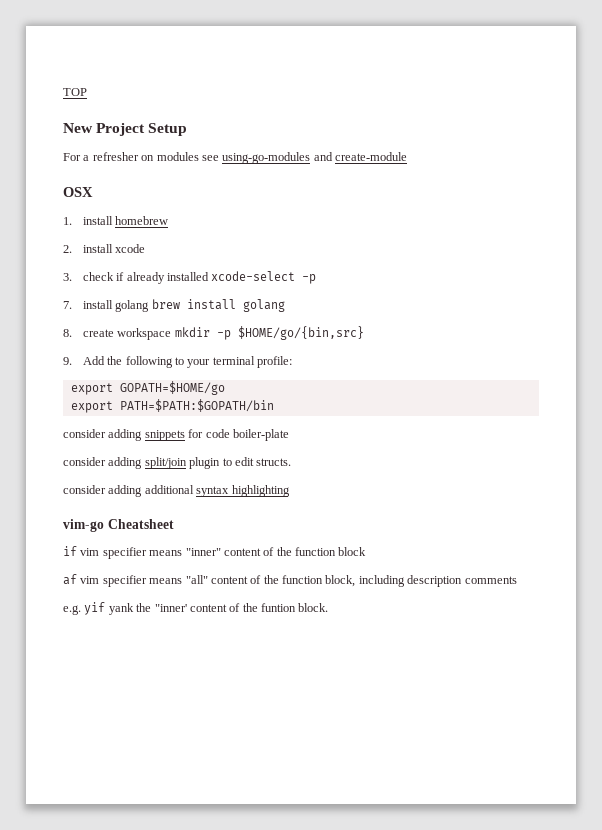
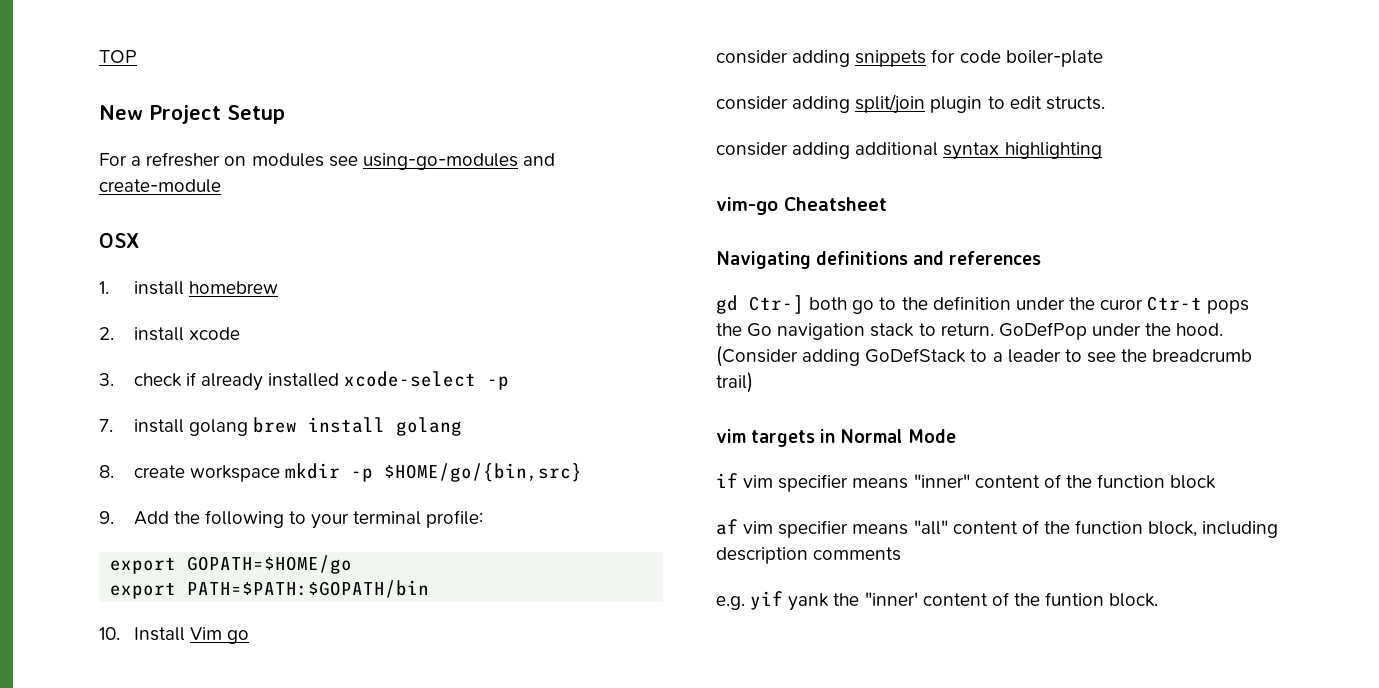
+ 10. Install Vim go
+ Navigating definitions and references
+ gd Ctr-] both go to the definition under the curor Ctr-t pops the Go navigation stack to return. GoDefPop under the hood. (Consider adding GoDefStack to a leader to see the breadcrumb trail)
+ vim targets in Normal Mode

